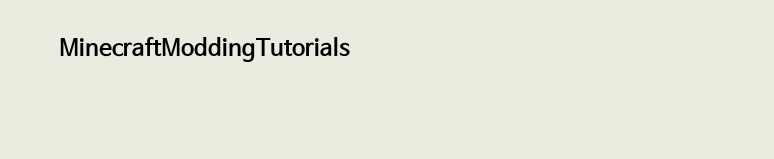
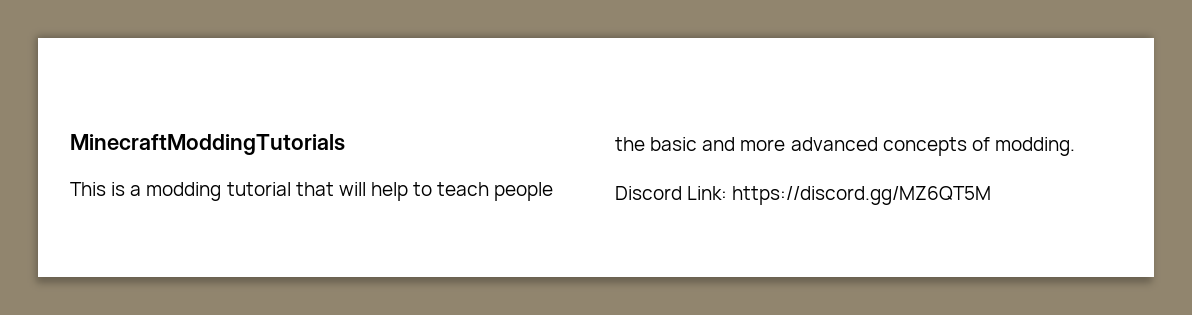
+ This is a modding tutorial that will help to teach people the basic and more advanced concepts of modding.
+ Discord Link: https://discord.gg/MZ6QT5M

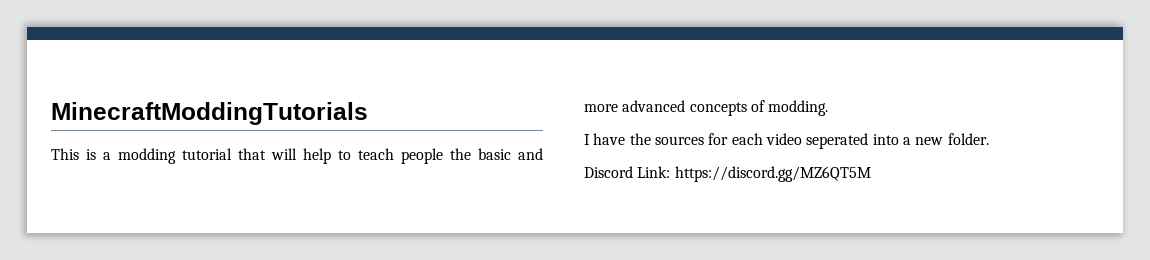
+ I have the sources for each video seperated into a new folder.

